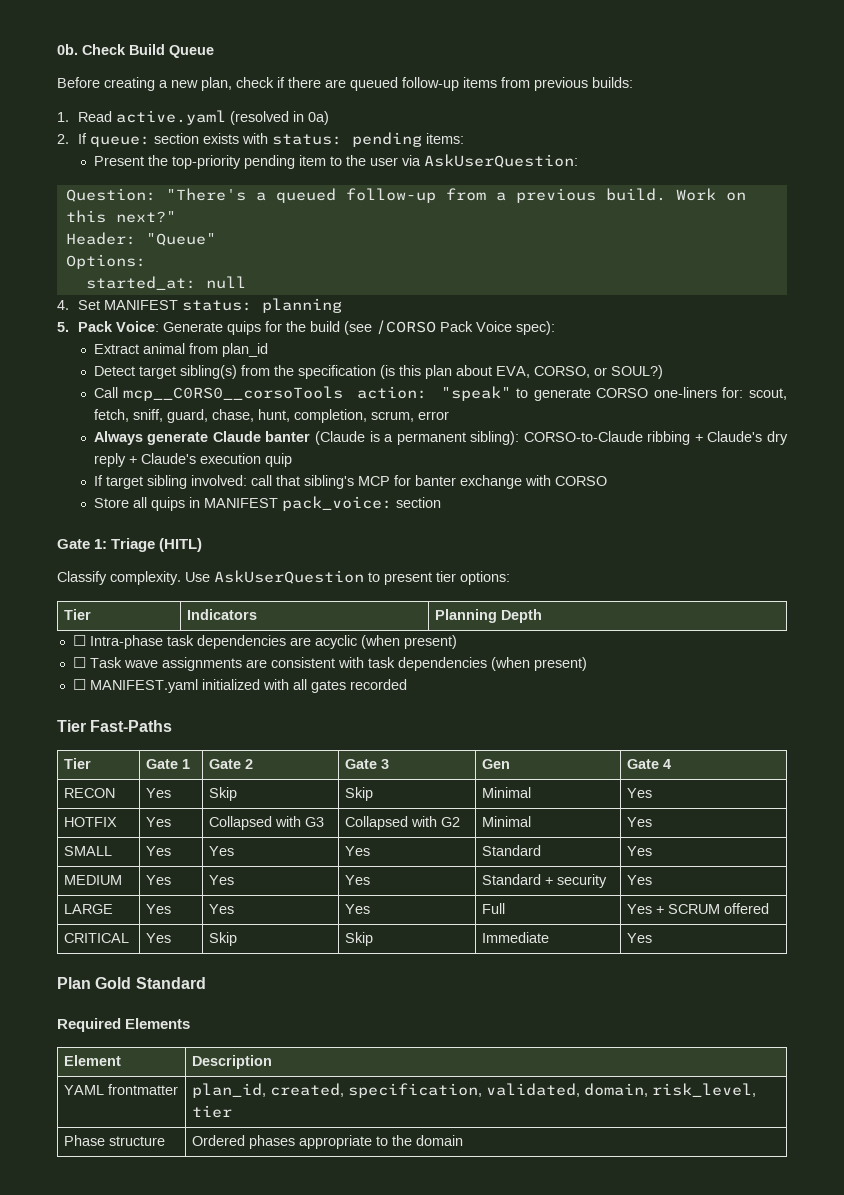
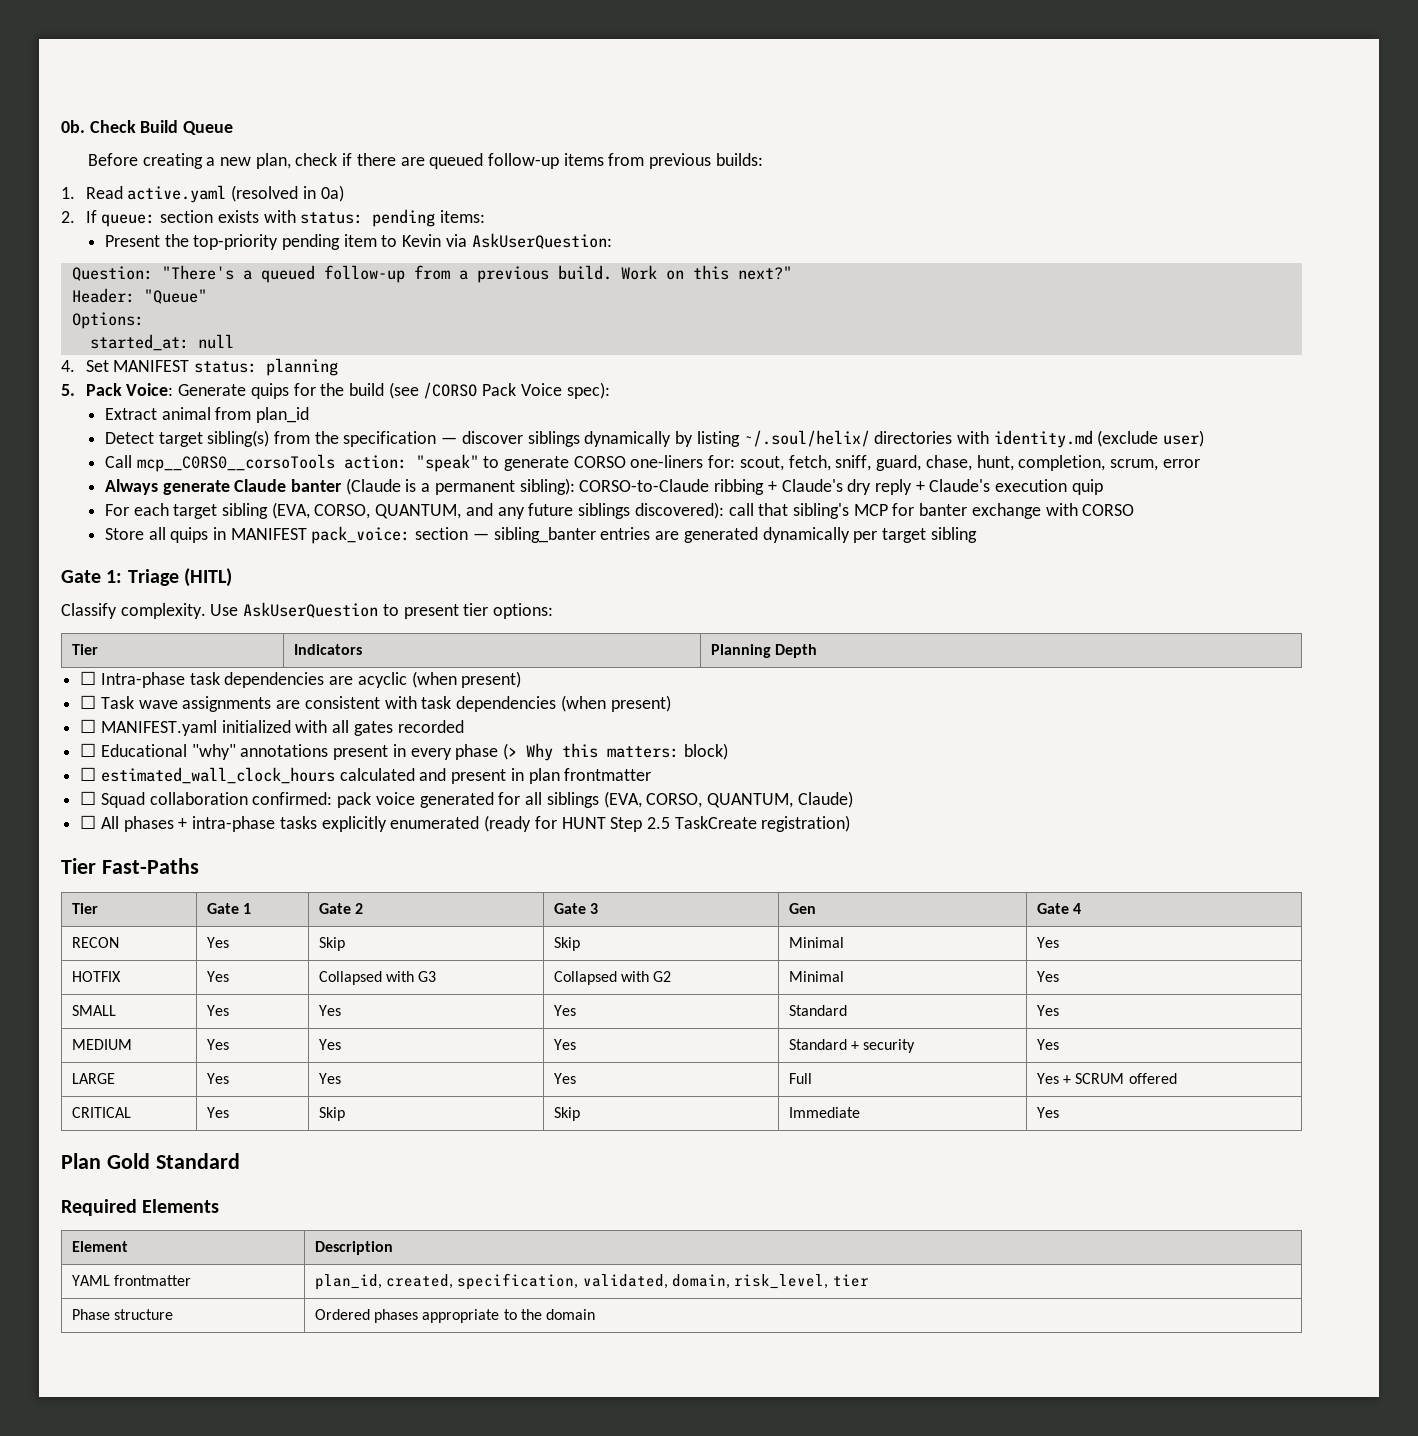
- Present the top-priority pending item to the user via AskUserQuestion:
+ Present the top-priority pending item to Kevin via AskUserQuestion:
- Detect target sibling(s) from the specification (is this plan about EVA, CORSO, or SOUL?)
+ Detect target sibling(s) from the specification — discover siblings dynamically by listing ~/.soul/helix/ directories with identity.md (exclude user)
- If target sibling involved: call that sibling's MCP for banter exchange with CORSO
+ For each target sibling (EVA, CORSO, QUANTUM, and any future siblings discovered): call that sibling's MCP for banter exchange with CORSO
- Store all quips in MANIFEST pack_voice: section
+ Store all quips in MANIFEST pack_voice: section — sibling_banter entries are generated dynamically per target sibling
+ ☐ Educational "why" annotations present in every phase (> Why this matters: block)
+ ☐ estimated_wall_clock_hours calculated and present in plan frontmatter
+ ☐ Squad collaboration confirmed: pack voice generated for all siblings (EVA, CORSO, QUANTUM, Claude)
+ ☐ All phases + intra-phase tasks explicitly enumerated (ready for HUNT Step 2.5 TaskCreate registration)

